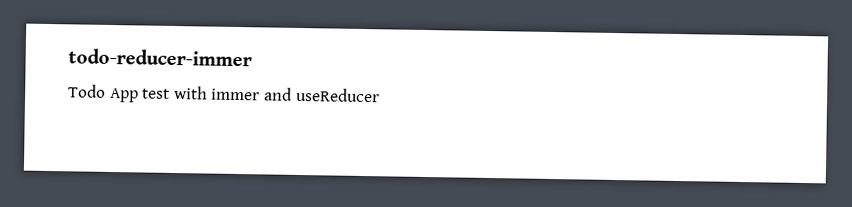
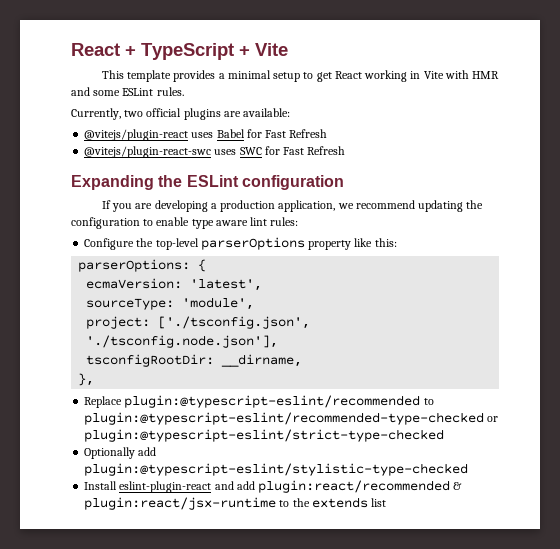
- todo-reducer-immer
- Todo App test with immer and useReducer
+ React + TypeScript + Vite
+ This template provides a minimal setup to get React working in Vite with HMR and some ESLint rules.
+ Currently, two official plugins are available:
+ @vitejs/plugin-react uses Babel for Fast Refresh
+ @vitejs/plugin-react-swc uses SWC for Fast Refresh
+ Expanding the ESLint configuration
+ If you are developing a production application, we recommend updating the configuration to enable type aware lint rules:
+ Configure the top-level parserOptions property like this:
+ parserOptions: {
+ ecmaVersion: 'latest',
+ sourceType: 'module',
+ project: ['./tsconfig.json', './tsconfig.node.json'],
+ tsconfigRootDir: __dirname,
+ },
+ Replace plugin:@typescript-eslint/recommended to plugin:@typescript-eslint/recommended-type-checked or plugin:@typescript-eslint/strict-type-checked
+ Optionally add plugin:@typescript-eslint/stylistic-type-checked
+ Install eslint-plugin-react and add plugin:react/recommended & plugin:react/jsx-runtime to the extends list

